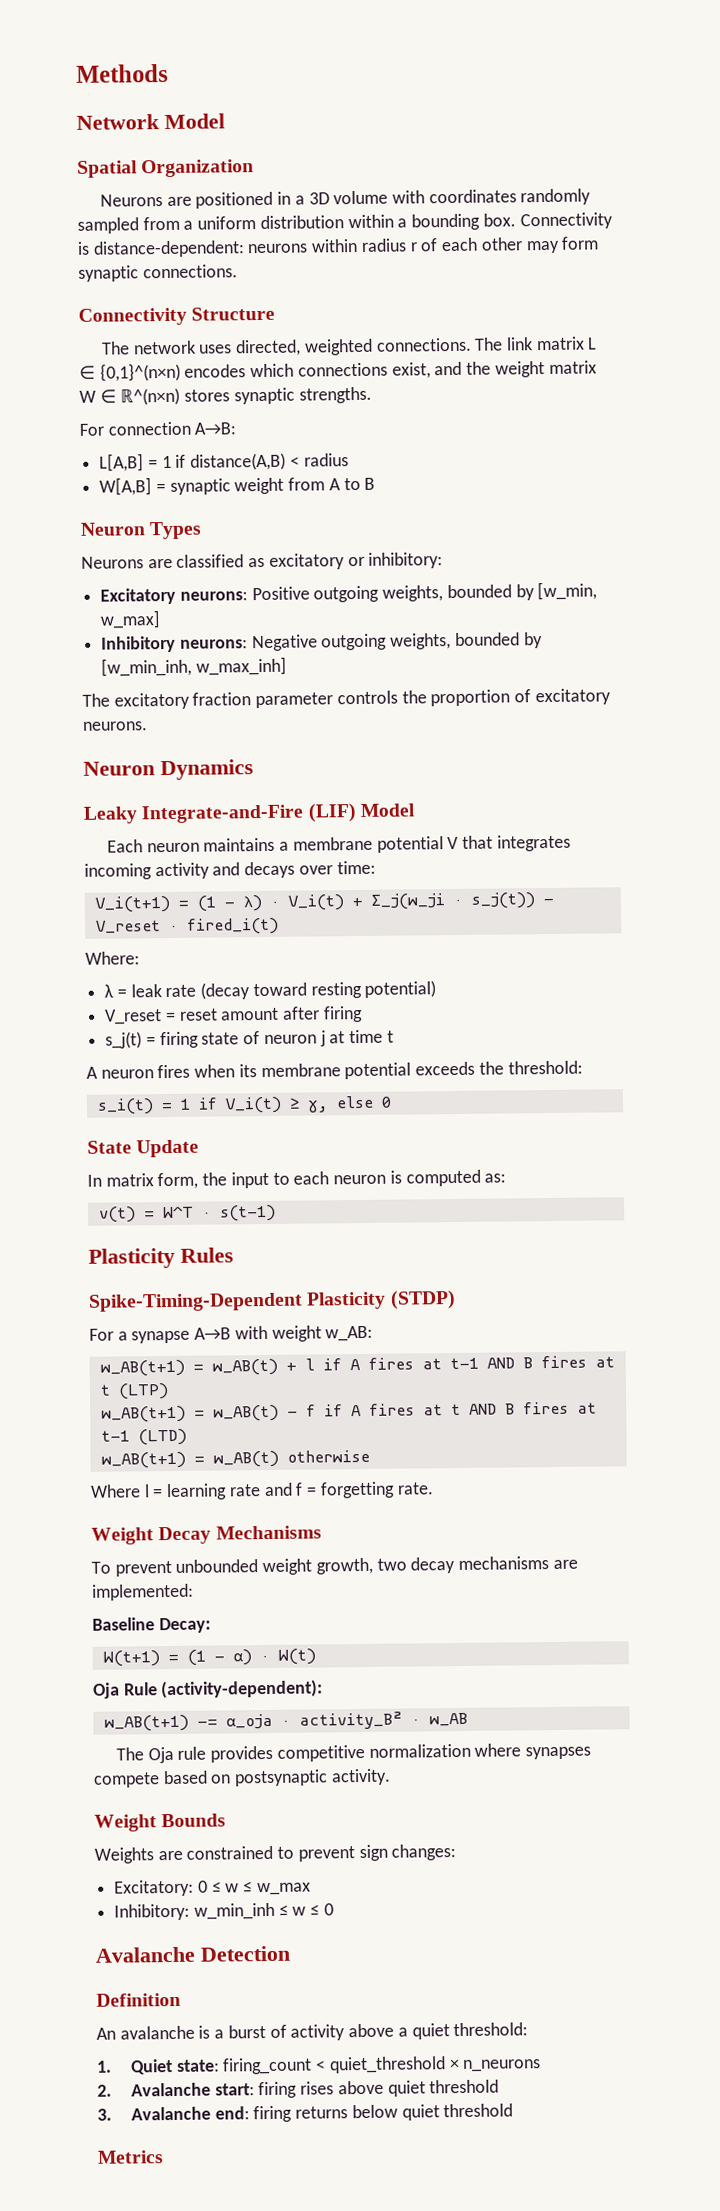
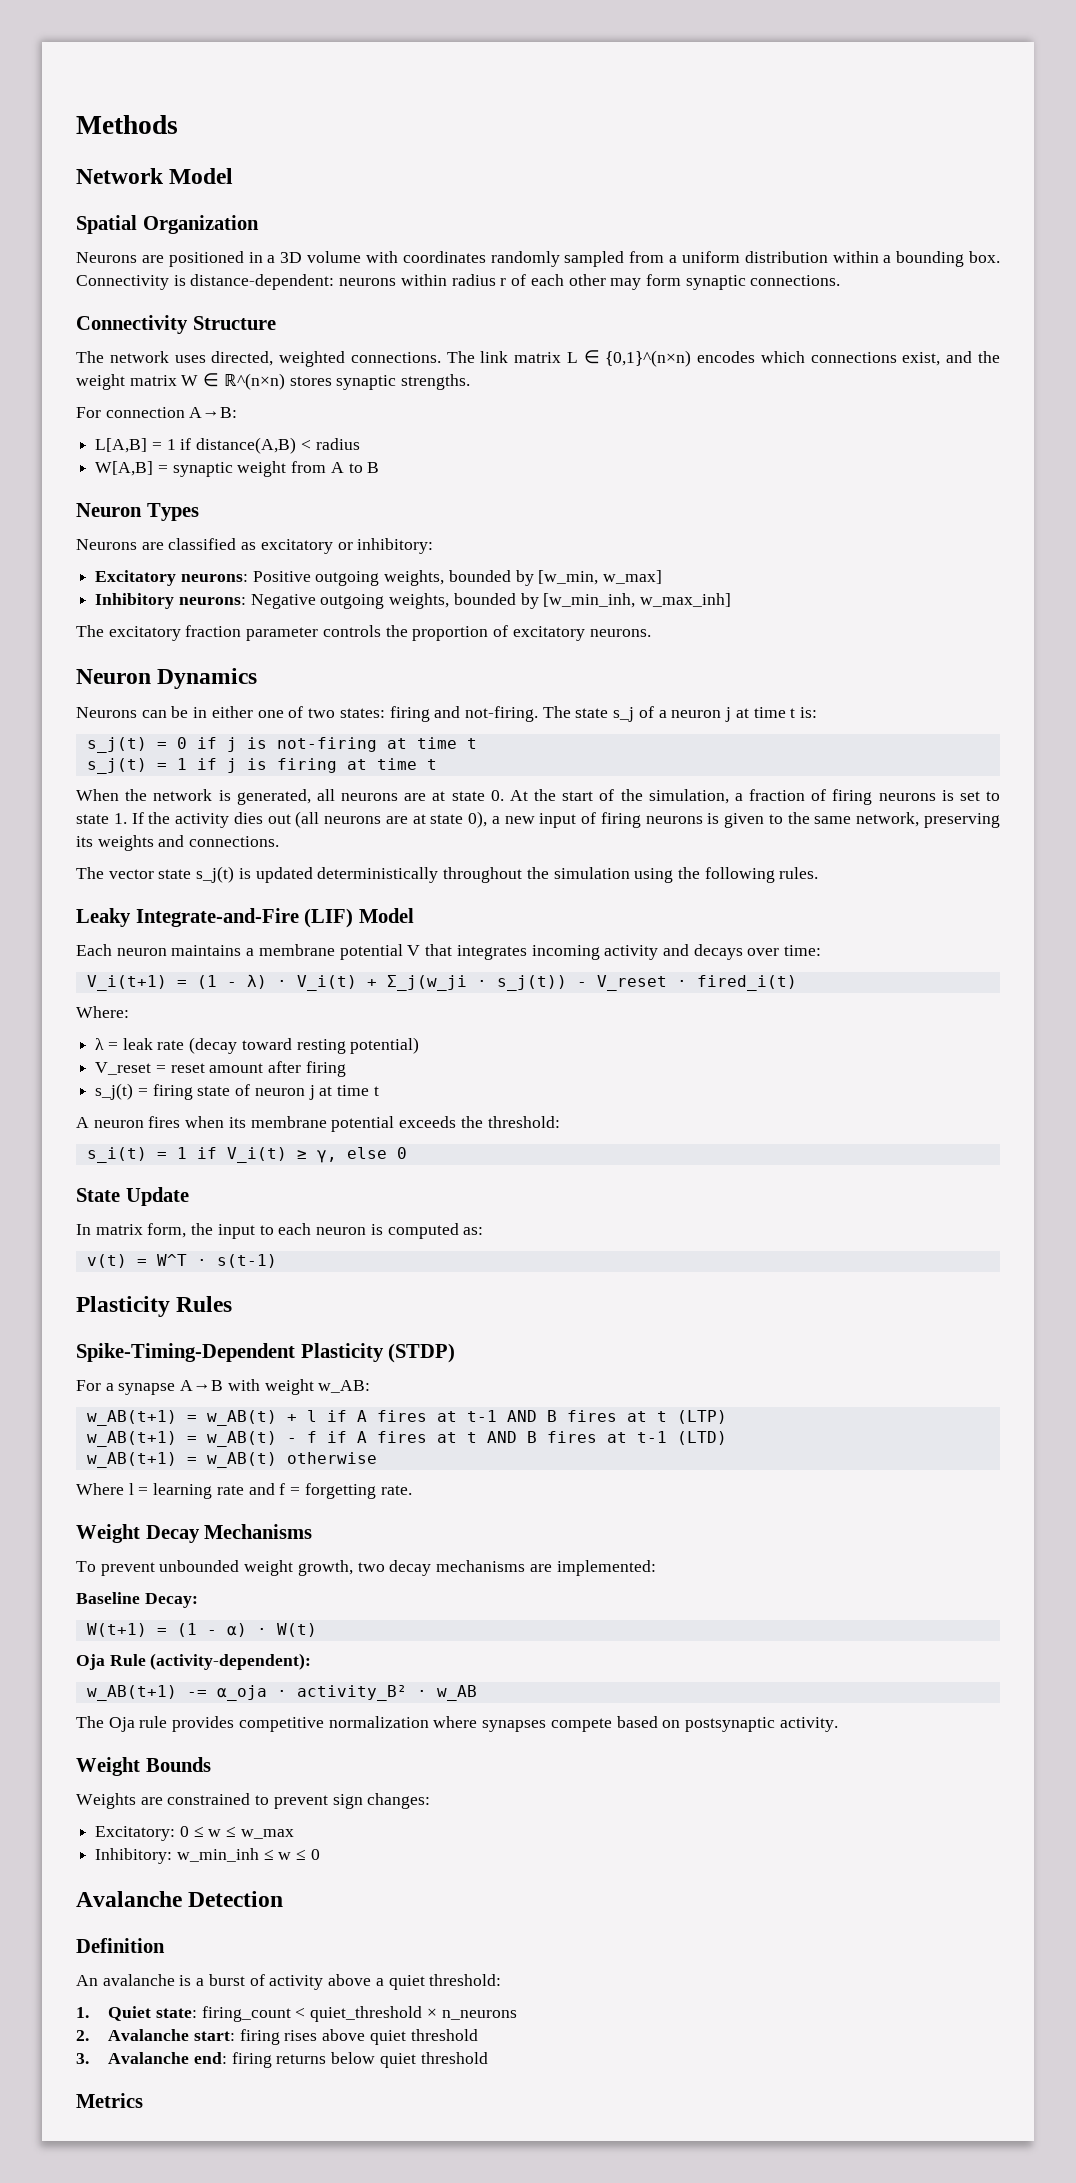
+ Neurons can be in either one of two states: firing and not-firing. The state s_j of a neuron j at time t is:
+ s_j(t) = 0 if j is not-firing at time t
+ s_j(t) = 1 if j is firing at time t
+ When the network is generated, all neurons are at state 0. At the start of the simulation, a fraction of firing neurons is set to state 1. If the activity dies out (all neurons are at state 0), a new input of firing neurons is given to the same network, preserving its weights and connections.
+ The vector state s_j(t) is updated deterministically throughout the simulation using the following rules.

